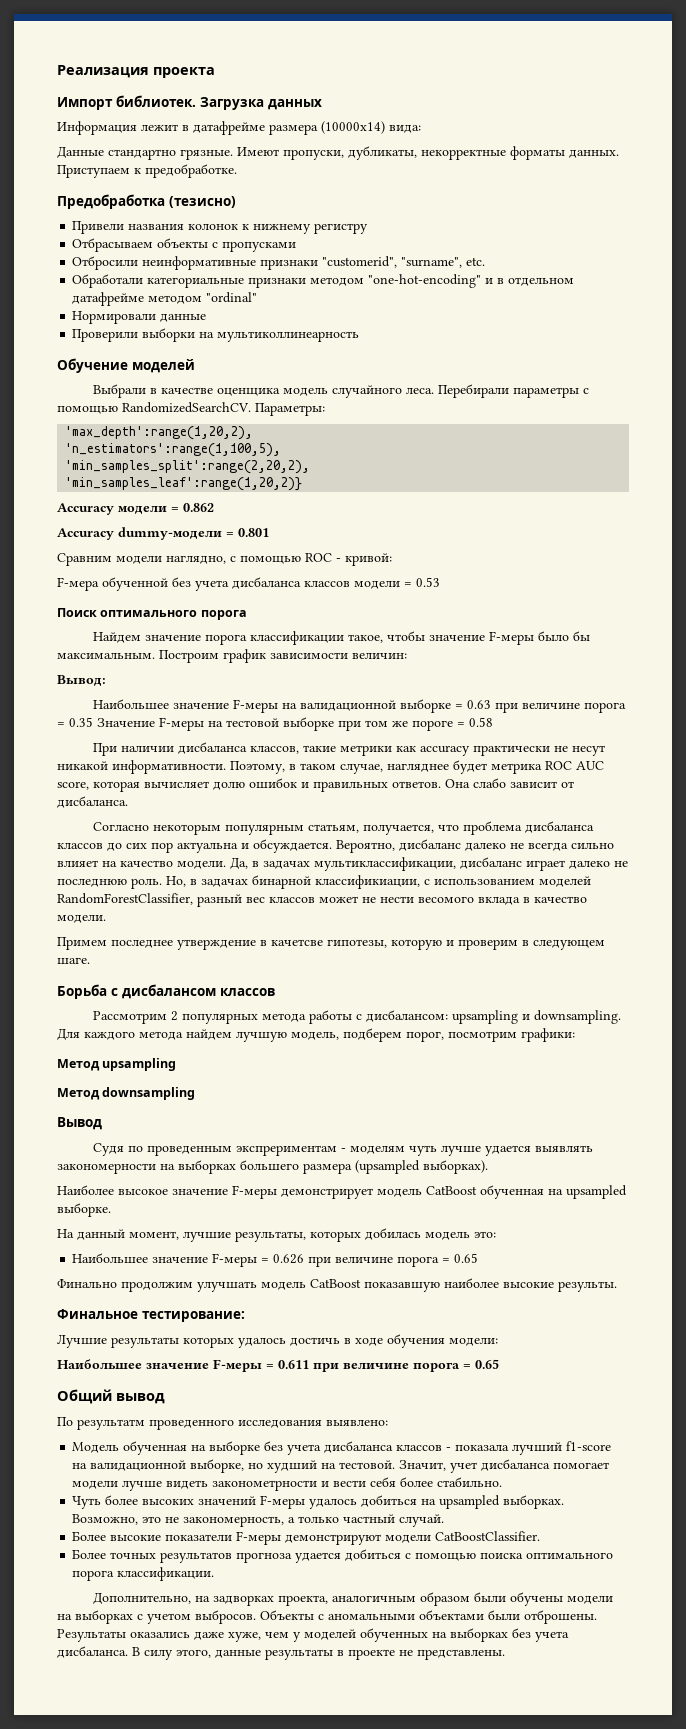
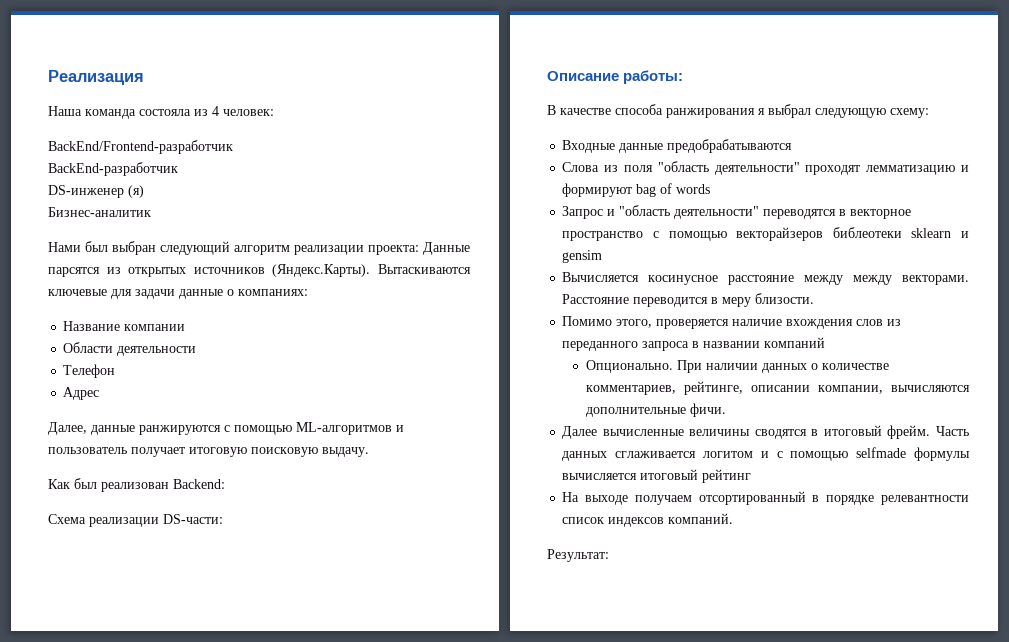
- Реализация проекта
- Импорт библиотек. Загрузка данных
- Информация лежит в датафрейме размера (10000x14) вида:
- Данные стандартно грязные. Имеют пропуски, дубликаты, некорректные форматы данных. Приступаем к предобработке.
- Предобработка (тезисно)
- Привели названия колонок к нижнему регистру
- Отбрасываем объекты с пропусками
- Отбросили неинформативные признаки "customerid", "surname", etc.
- Обработали категориальные признаки методом "one-hot-encoding" и в отдельном датафрейме методом "ordinal"
- Нормировали данные
- Проверили выборки на мультиколлинеарность
- Обучение моделей
- Выбрали в качестве оценщика модель случайного леса. Перебирали параметры с помощью RandomizedSearchCV. Параметры:
- 'max_depth':range(1,20,2),
- 'n_estimators':range(1,100,5),
- 'min_samples_split':range(2,20,2),
- 'min_samples_leaf':range(1,20,2)}
- Accuracy модели = 0.862
- Accuracy dummy-модели = 0.801
- Сравним модели наглядно, с помощью ROC - кривой:
- F-мера обученной без учета дисбаланса классов модели = 0.53
- Поиск оптимального порога
- Найдем значение порога классификации такое, чтобы значение F-меры было бы максимальным. Построим график зависимости величин:
- Вывод:
- Наибольшее значение F-меры на валидационной выборке = 0.63 при величине порога = 0.35 Значение F-меры на тестовой выборке при том же пороге = 0.58
- При наличии дисбаланса классов, такие метрики как accuracy практически не несут никакой информативности. Поэтому, в таком случае, нагляднее будет метрика ROC AUC score, которая вычисляет долю ошибок и правильных ответов. Она слабо зависит от дисбаланса.
- Согласно некоторым популярным статьям, получается, что проблема дисбаланса классов до сих пор актуальна и обсуждается. Вероятно, дисбаланс далеко не всегда сильно влияет на качество модели. Да, в задачах мультиклассификации, дисбаланс играет далеко не последнюю роль. Но, в задачах бинарной классификиации, с использованием моделей RandomForestClassifier, разный вес классов может не нести весомого вклада в качество модели.
- Примем последнее утверждение в качетсве гипотезы, которую и проверим в следующем шаге.
- Борьба с дисбалансом классов
- Рассмотрим 2 популярных метода работы с дисбалансом: upsampling и downsampling. Для каждого метода найдем лучшую модель, подберем порог, посмотрим графики:
- Метод upsampling
- Метод downsampling
- Вывод
- Судя по проведенным экспрериментам - моделям чуть лучше удается выявлять закономерности на выборках большего размера (upsampled выборках).
- Наиболее высокое значение F-меры демонстрирует модель CatBoost обученная на upsampled выборке.
- На данный момент, лучшие результаты, которых добилась модель это:
- Наибольшее значение F-меры = 0.626 при величине порога = 0.65
- Финально продолжим улучшать модель CatBoost показавшую наиболее высокие результы.
- Финальное тестирование:
- Лучшие результаты которых удалось достичь в ходе обучения модели:
- Наибольшее значение F-меры = 0.611 при величине порога = 0.65
- Общий вывод
- По результатм проведенного исследования выявлено:
- Модель обученная на выборке без учета дисбаланса классов - показала лучший f1-score на валидационной выборке, но худший на тестовой. Значит, учет дисбаланса помогает модели лучше видеть законометрности и вести себя более стабильно.
- Чуть более высоких значений F-меры удалось добиться на upsampled выборках. Возможно, это не закономерность, а только частный случай.
- Более высокие показатели F-меры демонстрируют модели CatBoostClassifier.
- Более точных результатов прогноза удается добиться с помощью поиска оптимального порога классификации.
- Дополнительно, на задворках проекта, аналогичным образом были обучены модели на выборках с учетом выбросов. Объекты с аномальными объектами были отброшены. Результаты оказались даже хуже, чем у моделей обученных на выборках без учета дисбаланса. В силу этого, данные результаты в проекте не представлены.
+ Реализация
+ Наша команда состояла из 4 человек:
+ BackEnd/Frontend-разработчик
+ BackEnd-разработчик
+ DS-инженер (я)
+ Бизнес-аналитик
+ Нами был выбран следующий алгоритм реализации проекта: Данные парсятся из открытых источников (Яндекс.Карты). Вытаскиваются ключевые для задачи данные о компаниях:
+ Название компании
+ Области деятельности
+ Телефон
+ Адрес
+ Далее, данные ранжируются с помощью ML-алгоритмов и пользователь получает итоговую поисковую выдачу.
+ Как был реализован Backend:
+ Схема реализации DS-части:
+ Описание работы:
+ В качестве способа ранжирования я выбрал следующую схему:
+ Входные данные предобрабатываются
+ Слова из поля "область деятельности" проходят лемматизацию и формируют bag of words
+ Запрос и "область деятельности" переводятся в векторное пространство с помощью векторайзеров библеотеки sklearn и gensim
+ Вычисляется косинусное расстояние между между векторами. Расстояние переводится в меру близости.
+ Помимо этого, проверяется наличие вхождения слов из переданного запроса в названии компаний
+ Опционально. При наличии данных о количестве комментариев, рейтинге, описании компании, вычисляются дополнительные фичи.
+ Далее вычисленные величины сводятся в итоговый фрейм. Часть данных сглаживается логитом и с помощью selfmade формулы вычисляется итоговый рейтинг
+ На выходе получаем отсортированный в порядке релевантности список индексов компаний.
+ Результат:

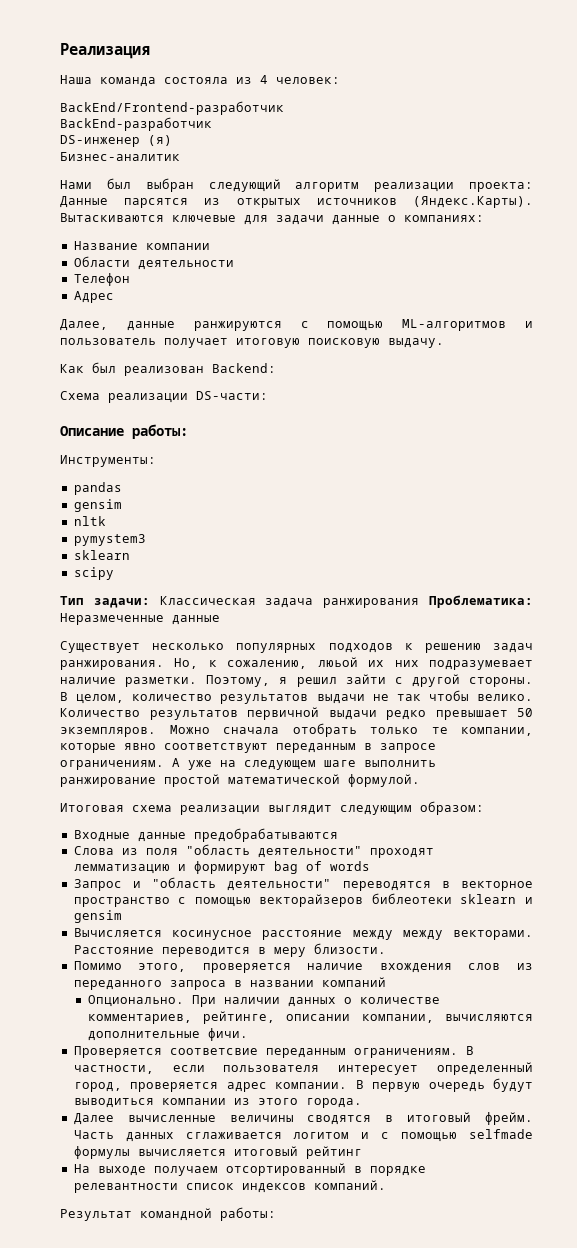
- В качестве способа ранжирования я выбрал следующую схему:
+ Инструменты:
+ pandas
+ gensim
+ nltk
+ pymystem3
+ sklearn
+ scipy
+ Тип задачи: Классическая задача ранжирования Проблематика: Неразмеченные данные
+ Существует несколько популярных подходов к решению задач ранжирования. Но, к сожалению, люьой их них подразумевает наличие разметки. Поэтому, я решил зайти с другой стороны. В целом, количество результатов выдачи не так чтобы велико. Количество результатов первичной выдачи редко превышает 50 экземпляров. Можно сначала отобрать только те компании, которые явно соответствуют переданным в запросе ограничениям. А уже на следующем шаге выполнить ранжирование простой математической формулой.
+ Итоговая схема реализации выглядит следующим образом:
+ Проверяется соответсвие переданным ограничениям. В частности, если пользователя интересует определенный город, проверяется адрес компании. В первую очередь будут выводиться компании из этого города.
- Результат:
+ Результат командной работы:

